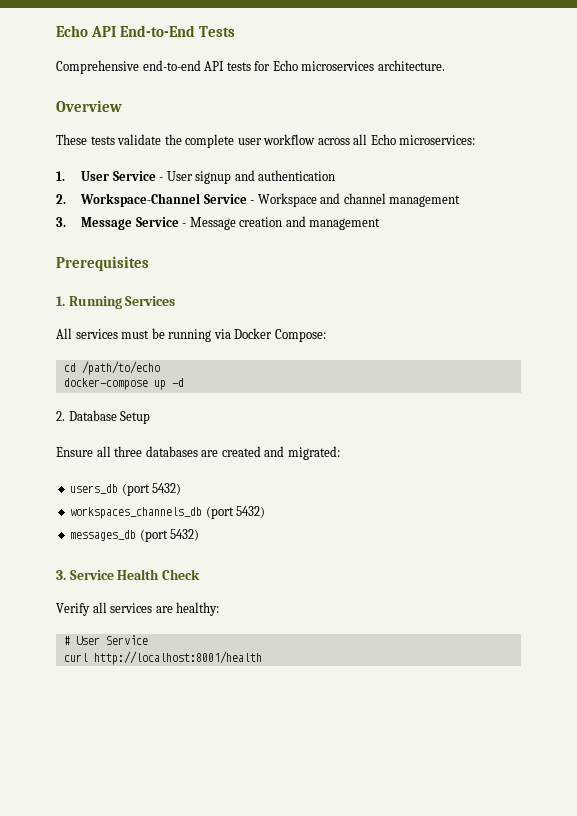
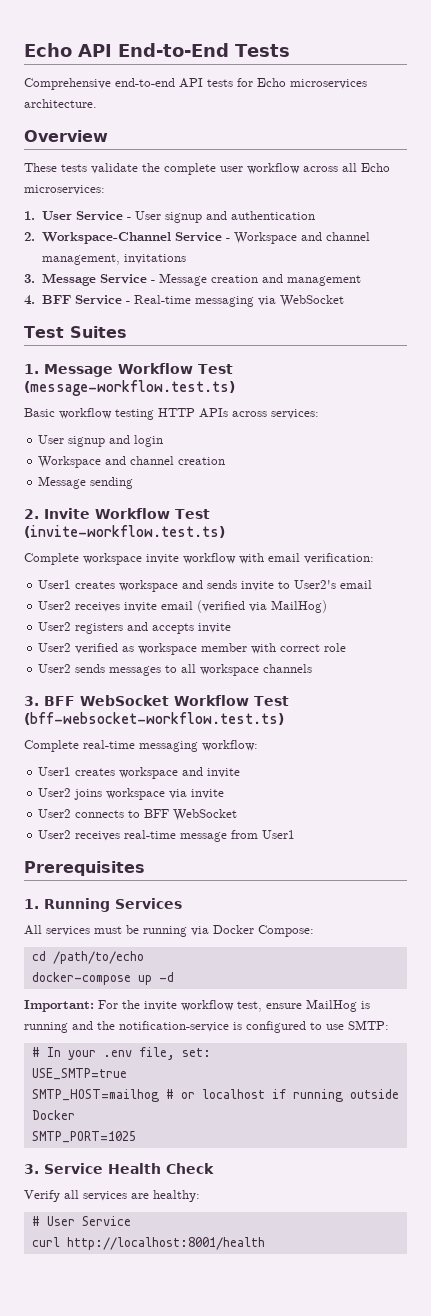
- 2. Workspace-Channel Service - Workspace and channel management
+ 2. Workspace-Channel Service - Workspace and channel management, invitations
+ 4. BFF Service - Real-time messaging via WebSocket
+ Test Suites
+ 1. Message Workflow Test (message-workflow.test.ts)
+ Basic workflow testing HTTP APIs across services:
+ User signup and login
+ Workspace and channel creation
+ Message sending
+ 2. Invite Workflow Test (invite-workflow.test.ts)
+ Complete workspace invite workflow with email verification:
+ User1 creates workspace and sends invite to User2's email
+ User2 receives invite email (verified via MailHog)
+ User2 registers and accepts invite
+ User2 verified as workspace member with correct role
+ User2 sends messages to all workspace channels
+ 3. BFF WebSocket Workflow Test (bff-websocket-workflow.test.ts)
+ Complete real-time messaging workflow:
+ User1 creates workspace and invite
+ User2 joins workspace via invite
+ User2 connects to BFF WebSocket
+ User2 receives real-time message from User1
- 2. Database Setup
- Ensure all three databases are created and migrated:
- users_db (port 5432)
- workspaces_channels_db (port 5432)
- messages_db (port 5432)
+ Important: For the invite workflow test, ensure MailHog is running and the notification-service is configured to use SMTP:
+ # In your .env file, set:
+ USE_SMTP=true
+ SMTP_HOST=mailhog # or localhost if running outside Docker
+ SMTP_PORT=1025

